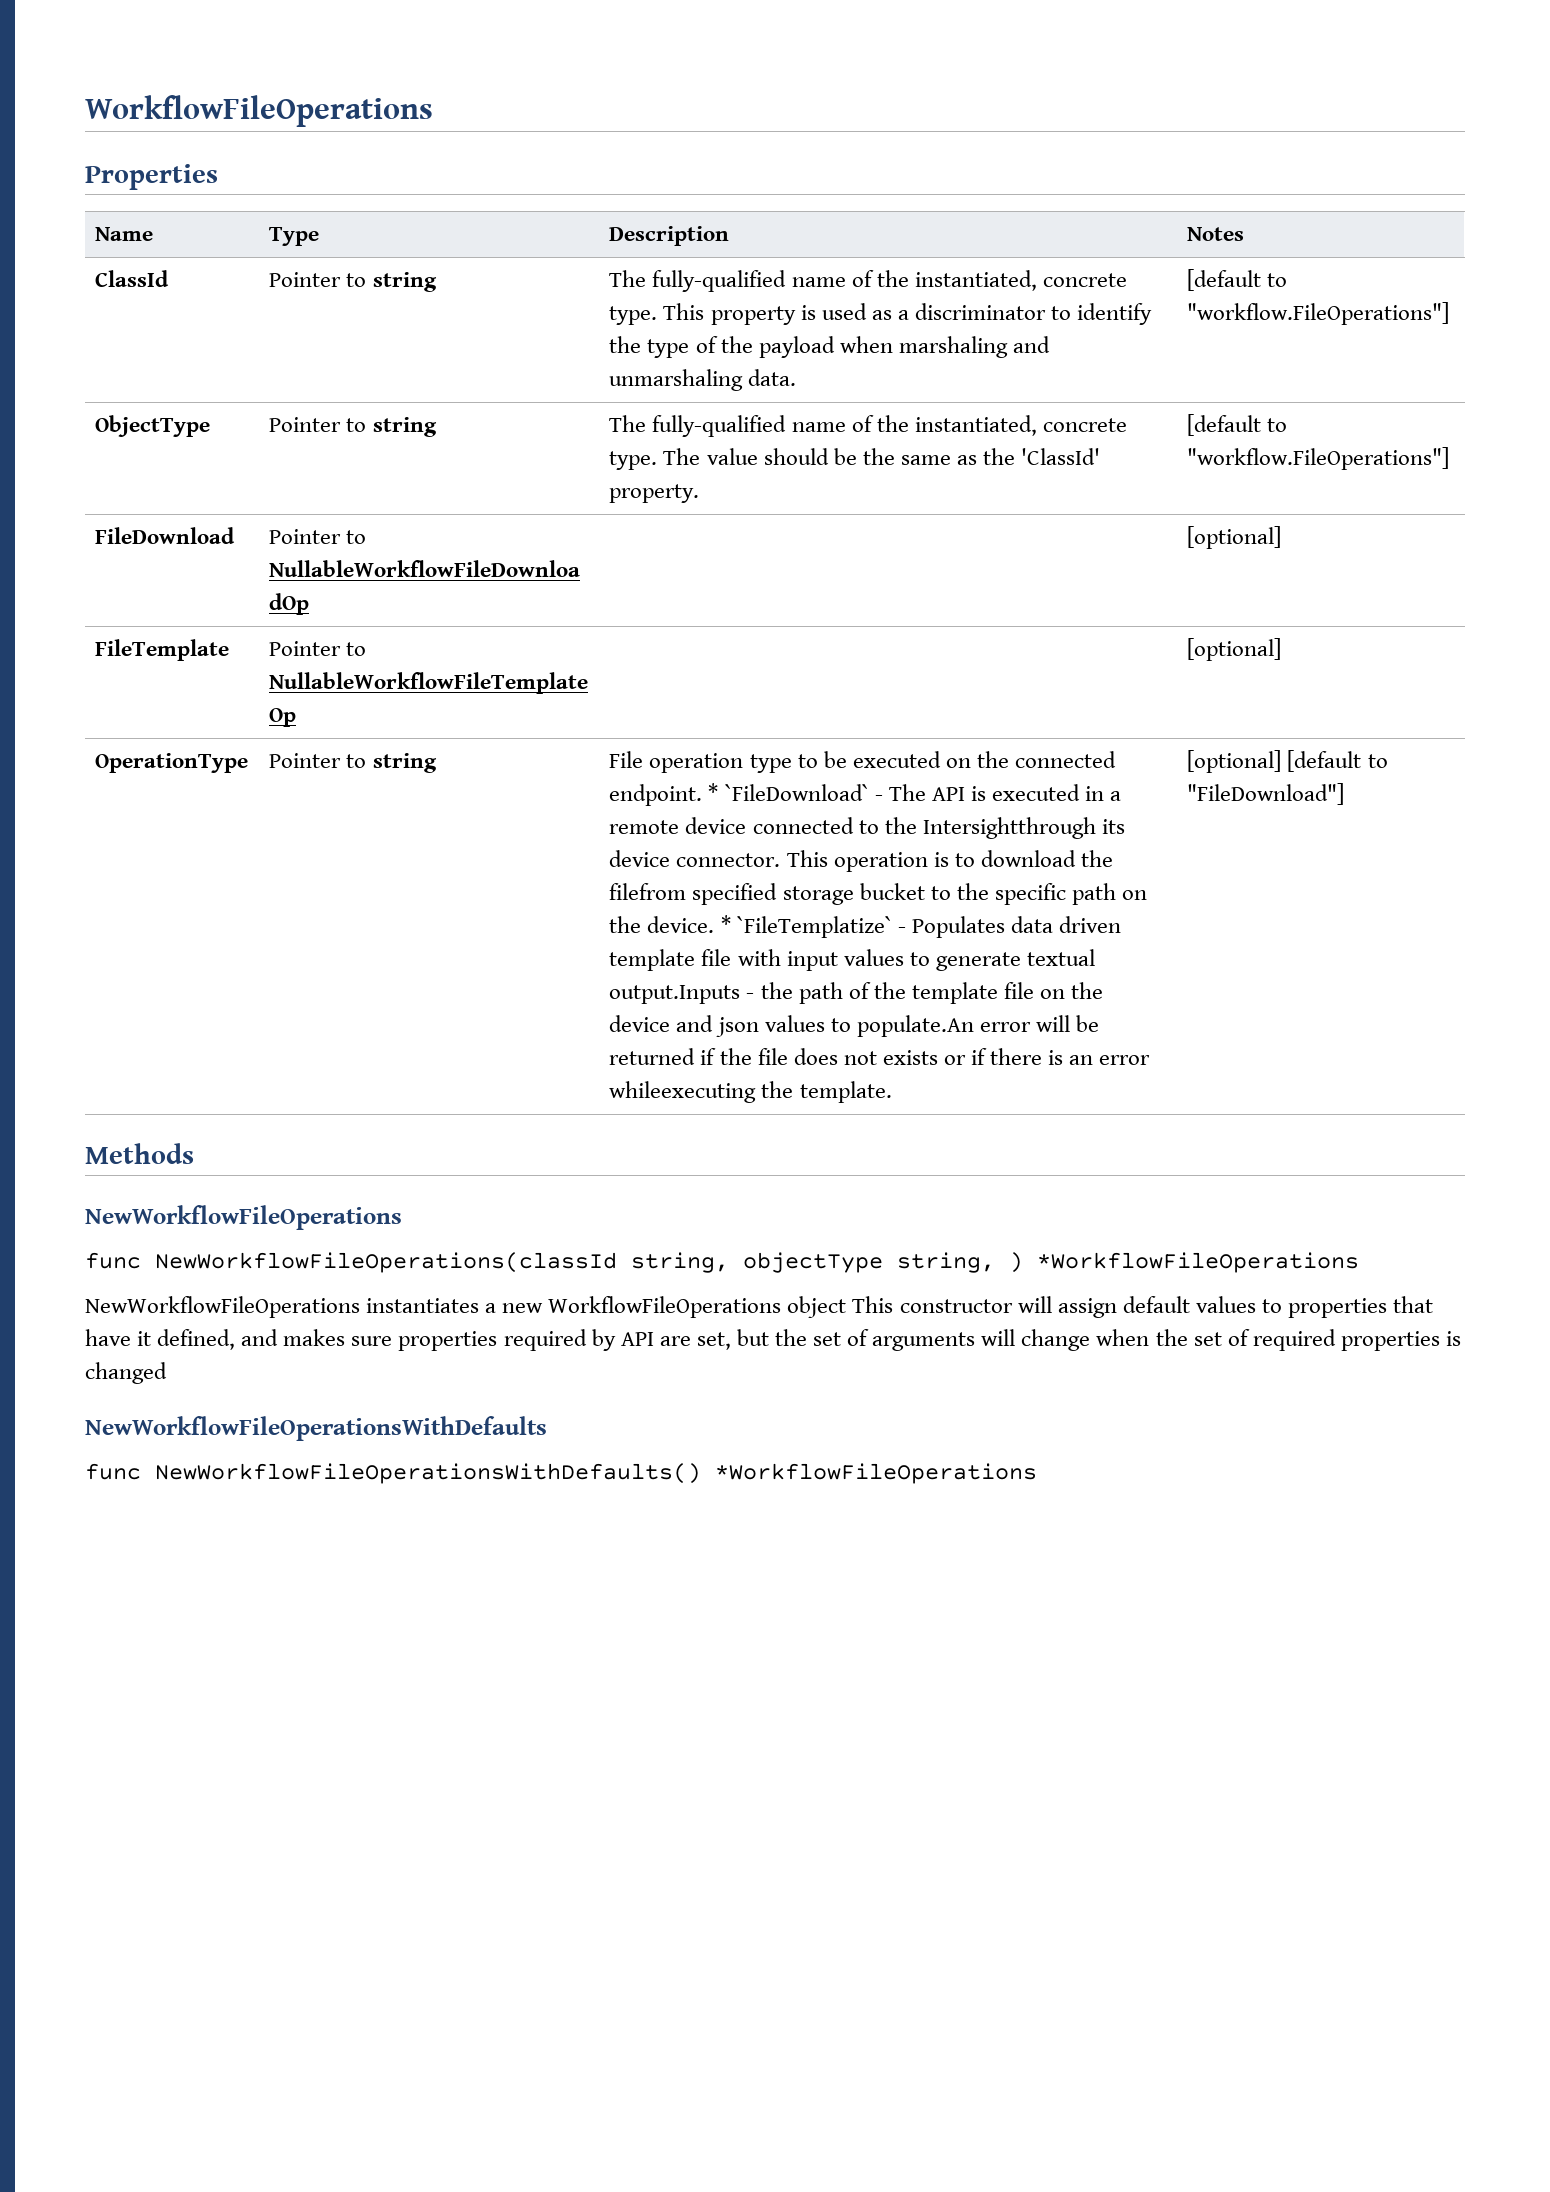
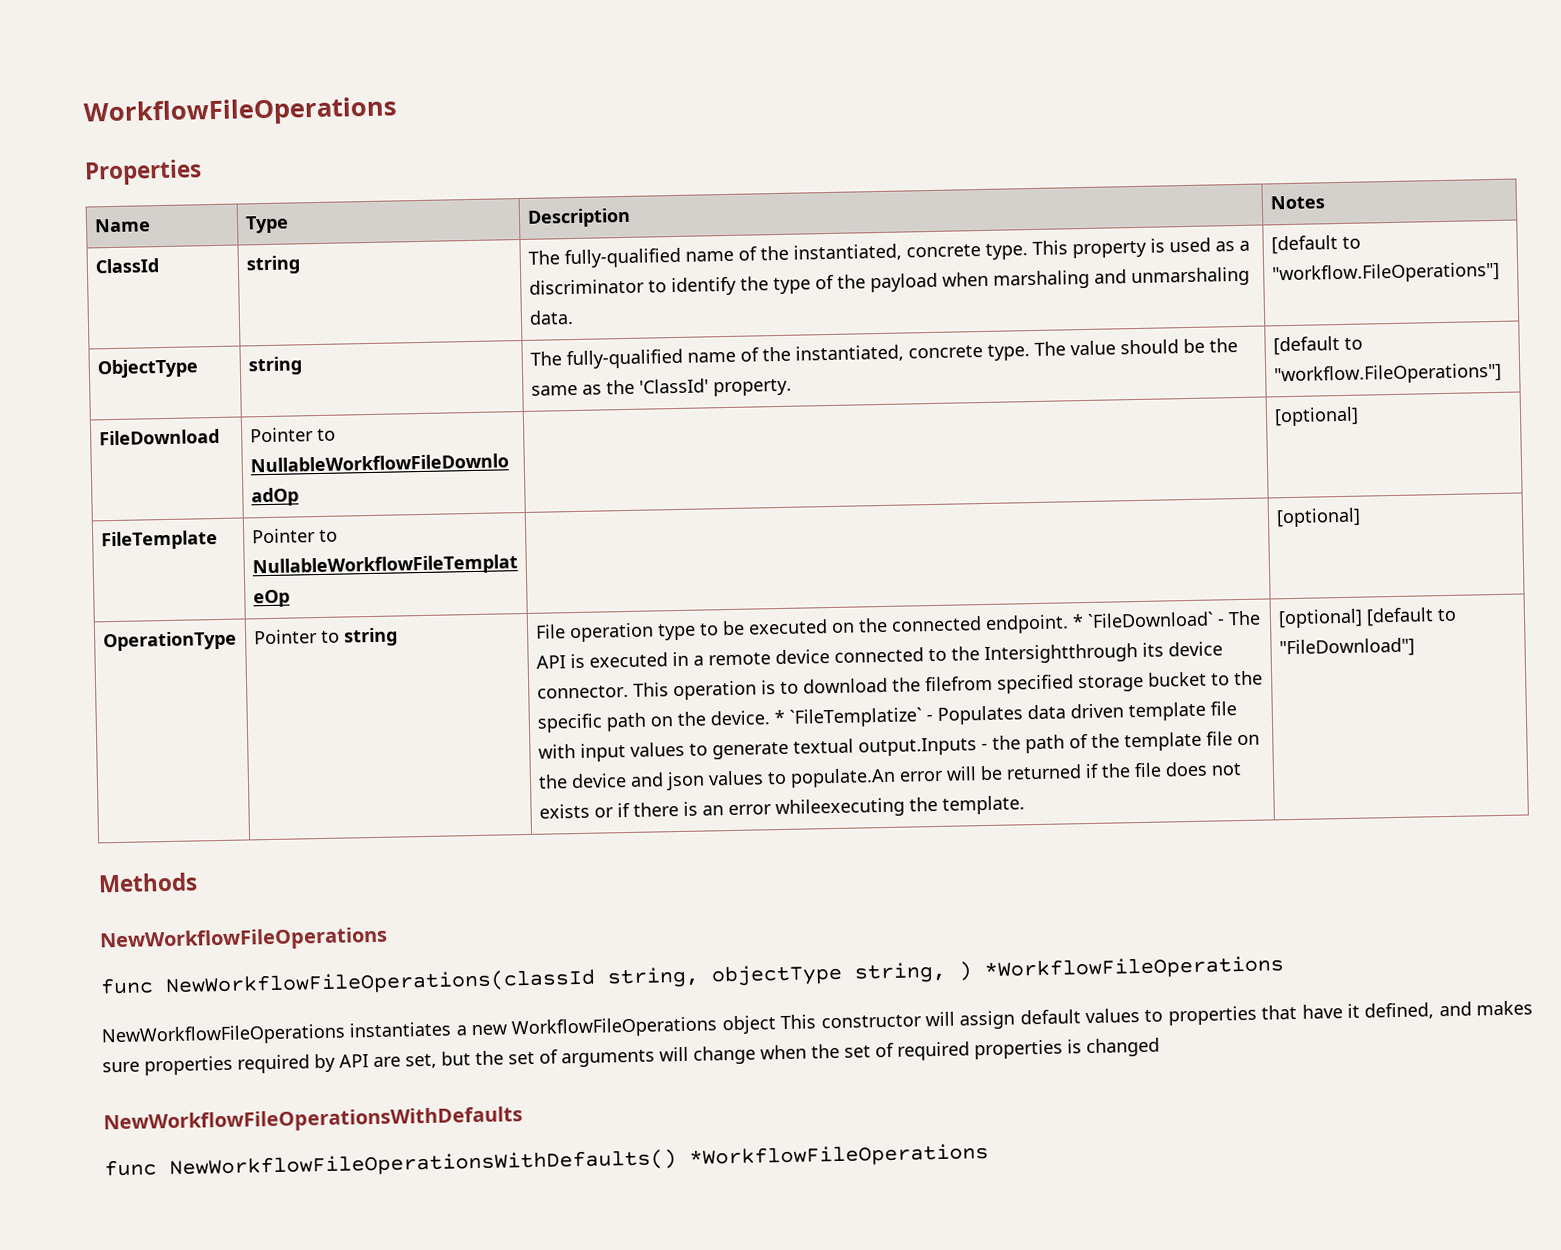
- ClassId | Pointer to string | The fully-qualified name of the instantiated, concrete type. This property is used as a discriminator to identify the type of the payload when marshaling and unmarshaling data. | [default to "workflow.FileOperations"]
+ ClassId | string | The fully-qualified name of the instantiated, concrete type. This property is used as a discriminator to identify the type of the payload when marshaling and unmarshaling data. | [default to "workflow.FileOperations"]
- ObjectType | Pointer to string | The fully-qualified name of the instantiated, concrete type. The value should be the same as the 'ClassId' property. | [default to "workflow.FileOperations"]
+ ObjectType | string | The fully-qualified name of the instantiated, concrete type. The value should be the same as the 'ClassId' property. | [default to "workflow.FileOperations"]

